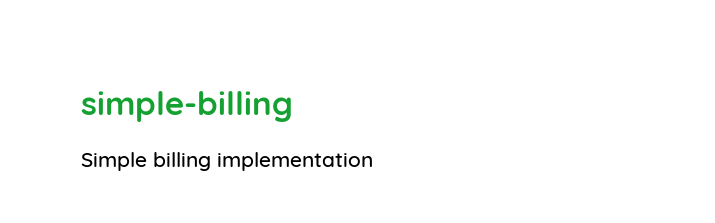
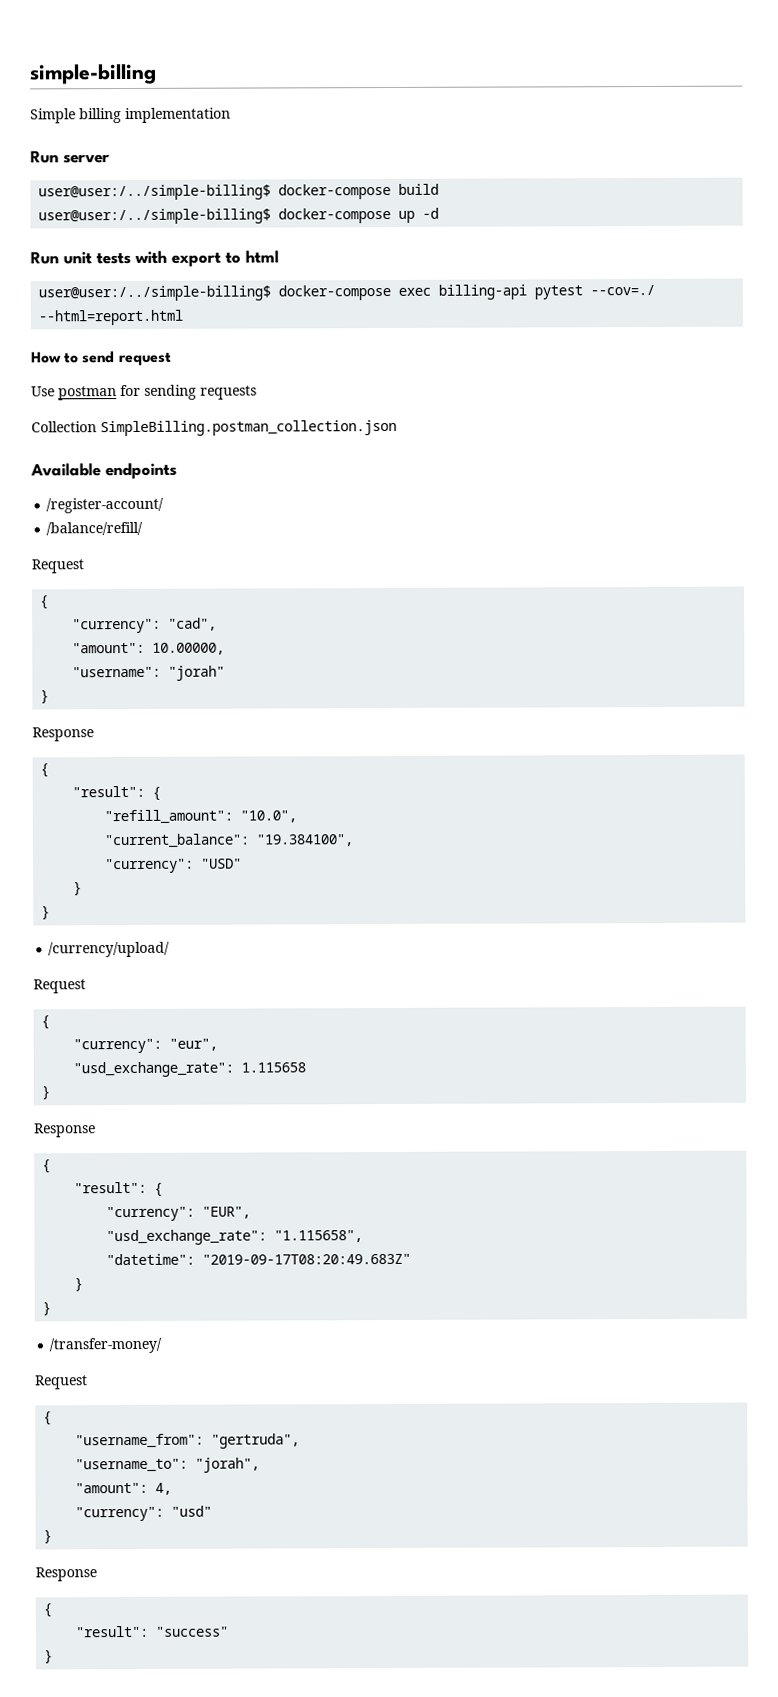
+ Run server
+ user@user:/../simple-billing$ docker-compose build
+ user@user:/../simple-billing$ docker-compose up -d
+ Run unit tests with export to html
+ user@user:/../simple-billing$ docker-compose exec billing-api pytest --cov=./ --html=report.html
+ How to send request
+ Use postman for sending requests
+ Collection SimpleBilling.postman_collection.json
+ Available endpoints
+ /register-account/
+ /balance/refill/
+ Request
+ {
+ "currency": "cad",
+ "amount": 10.00000,
+ "username": "jorah"
+ }
+ Response
+ {
+ "result": {
+ "refill_amount": "10.0",
+ "current_balance": "19.384100",
+ "currency": "USD"
+ }
+ }
+ /currency/upload/
+ Request
+ {
+ "currency": "eur",
+ "usd_exchange_rate": 1.115658
+ }
+ Response
+ {
+ "result": {
+ "currency": "EUR",
+ "usd_exchange_rate": "1.115658",
+ "datetime": "2019-09-17T08:20:49.683Z"
+ }
+ }
+ /transfer-money/
+ Request
+ {
+ "username_from": "gertruda",
+ "username_to": "jorah",
+ "amount": 4,
+ "currency": "usd"
+ }
+ Response
+ {
+ "result": "success"
+ }

